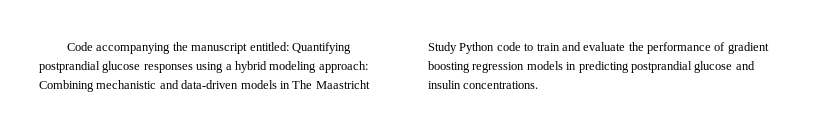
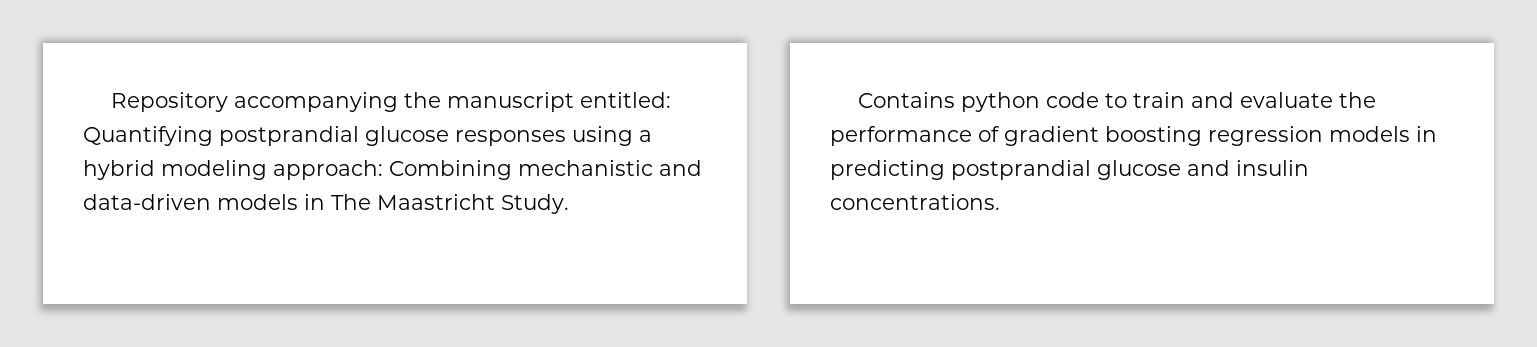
- Code accompanying the manuscript entitled: Quantifying postprandial glucose responses using a hybrid modeling approach: Combining mechanistic and data-driven models in The Maastricht Study Python code to train and evaluate the performance of gradient boosting regression models in predicting postprandial glucose and insulin concentrations.
+ Repository accompanying the manuscript entitled: Quantifying postprandial glucose responses using a hybrid modeling approach: Combining mechanistic and data-driven models in The Maastricht Study.
+ Contains python code to train and evaluate the performance of gradient boosting regression models in predicting postprandial glucose and insulin concentrations.

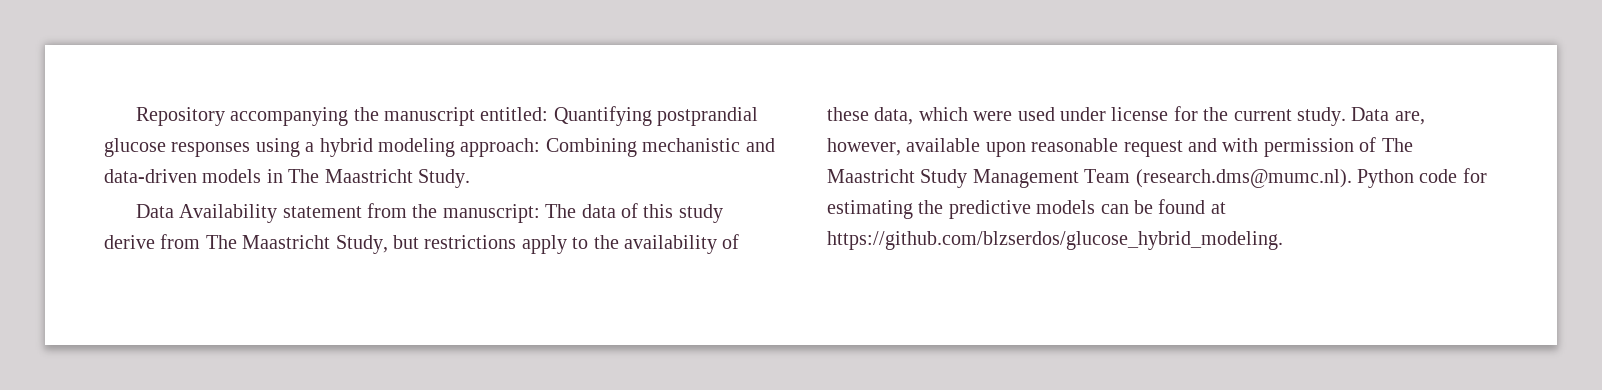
- Contains python code to train and evaluate the performance of gradient boosting regression models in predicting postprandial glucose and insulin concentrations.
+ Data Availability statement from the manuscript: The data of this study derive from The Maastricht Study, but restrictions apply to the availability of these data, which were used under license for the current study. Data are, however, available upon reasonable request and with permission of The Maastricht Study Management Team (research.dms@mumc.nl). Python code for estimating the predictive models can be found at https://github.com/blzserdos/glucose_hybrid_modeling.

